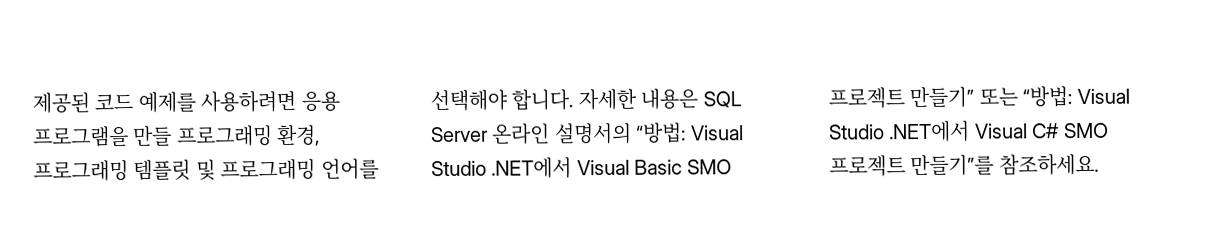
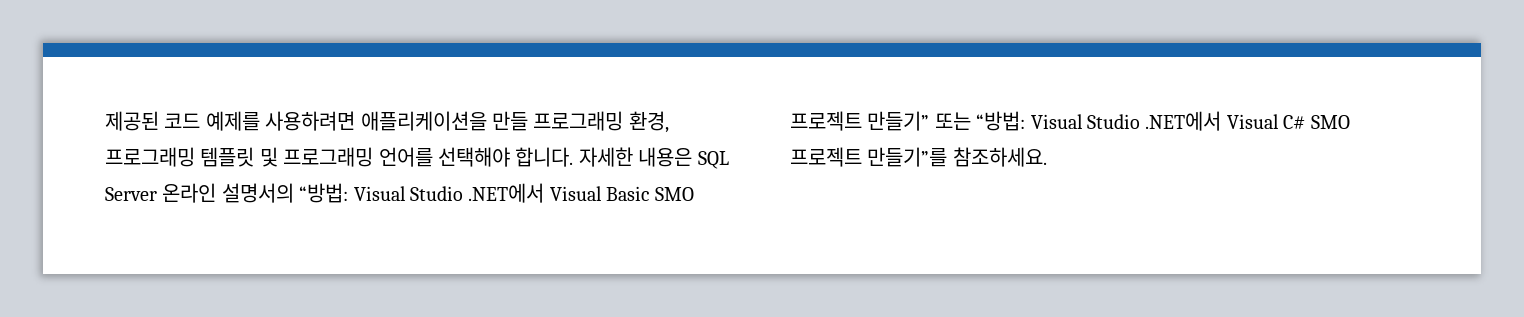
- 제공된 코드 예제를 사용하려면 응용 프로그램을 만들 프로그래밍 환경, 프로그래밍 템플릿 및 프로그래밍 언어를 선택해야 합니다.
+ 제공된 코드 예제를 사용하려면 애플리케이션을 만들 프로그래밍 환경, 프로그래밍 템플릿 및 프로그래밍 언어를 선택해야 합니다.

